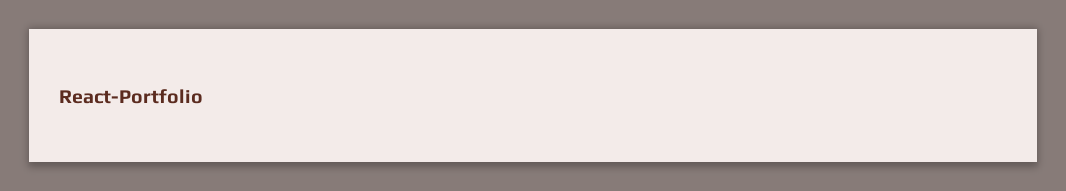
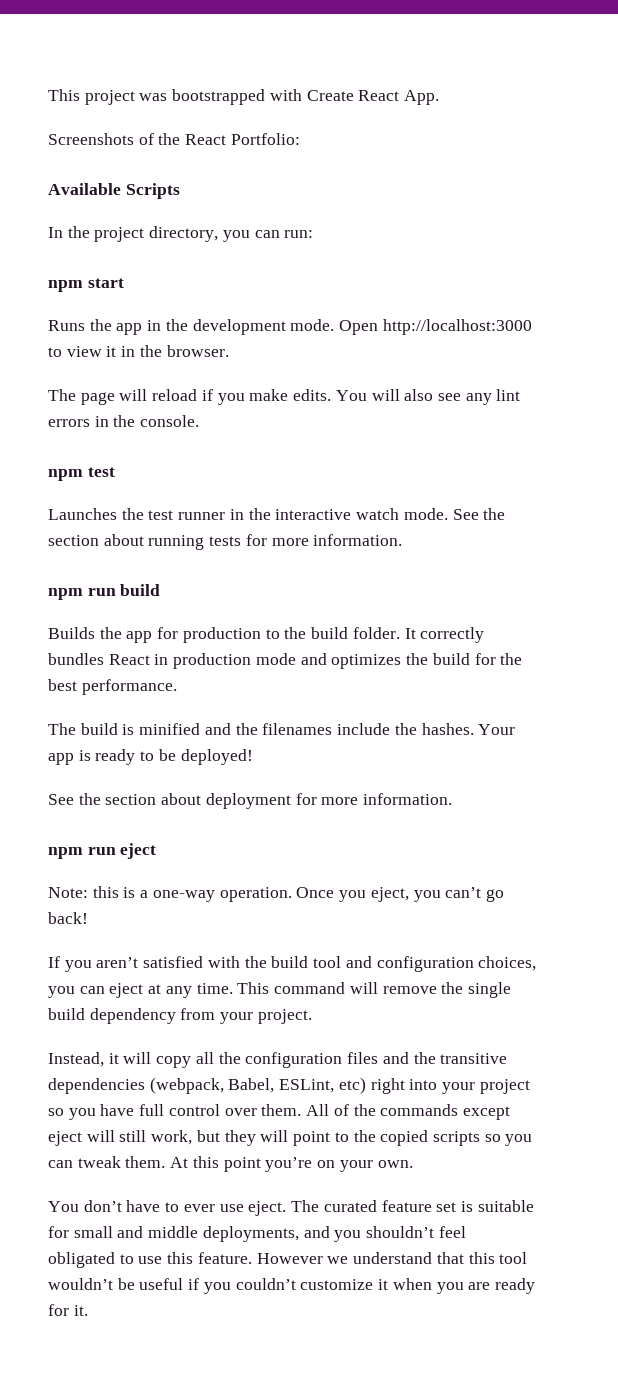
- React-Portfolio
+ This project was bootstrapped with Create React App.
+ Screenshots of the React Portfolio:
+ Available Scripts
+ In the project directory, you can run:
+ npm start
+ Runs the app in the development mode. Open http://localhost:3000 to view it in the browser.
+ The page will reload if you make edits. You will also see any lint errors in the console.
+ npm test
+ Launches the test runner in the interactive watch mode. See the section about running tests for more information.
+ npm run build
+ Builds the app for production to the build folder. It correctly bundles React in production mode and optimizes the build for the best performance.
+ The build is minified and the filenames include the hashes. Your app is ready to be deployed!
+ See the section about deployment for more information.
+ npm run eject
+ Note: this is a one-way operation. Once you eject, you can’t go back!
+ If you aren’t satisfied with the build tool and configuration choices, you can eject at any time. This command will remove the single build dependency from your project.
+ Instead, it will copy all the configuration files and the transitive dependencies (webpack, Babel, ESLint, etc) right into your project so you have full control over them. All of the commands except eject will still work, but they will point to the copied scripts so you can tweak them. At this point you’re on your own.
+ You don’t have to ever use eject. The curated feature set is suitable for small and middle deployments, and you shouldn’t feel obligated to use this feature. However we understand that this tool wouldn’t be useful if you couldn’t customize it when you are ready for it.

